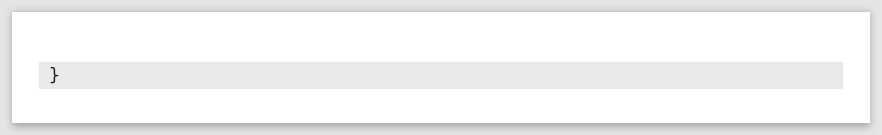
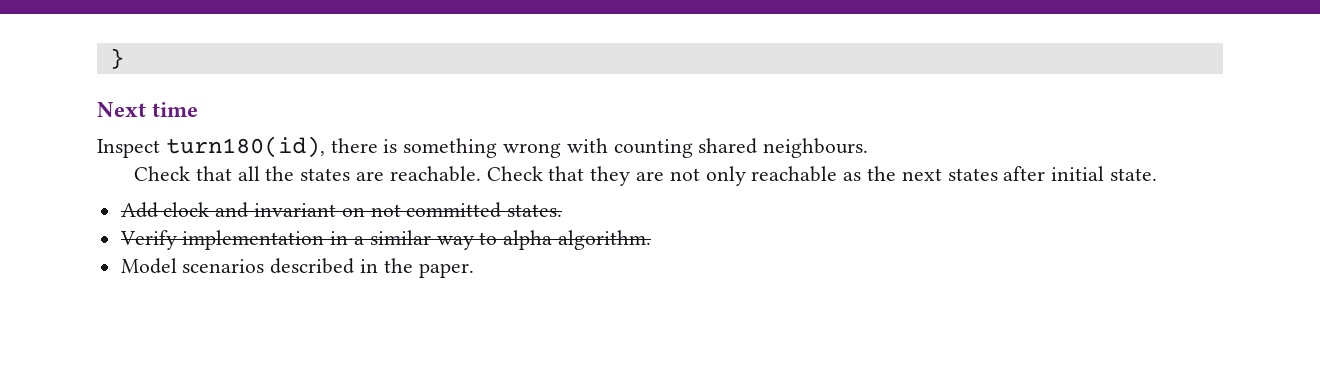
+ Next time
+ Inspect turn180(id), there is something wrong with counting shared neighbours.
+ Check that all the states are reachable. Check that they are not only reachable as the next states after initial state.
+ Add clock and invariant on not committed states.
+ Verify implementation in a similar way to alpha algorithm.
+ Model scenarios described in the paper.

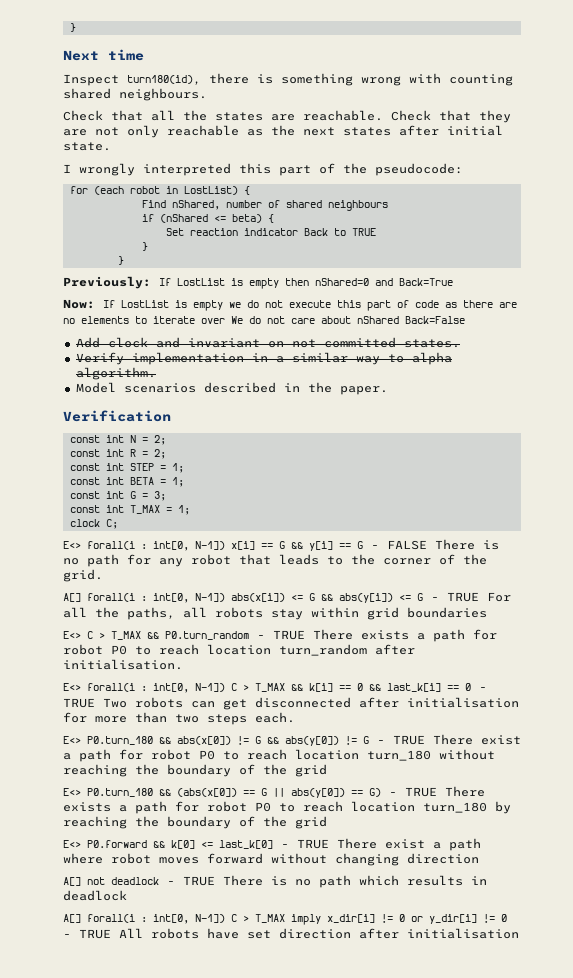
+ I wrongly interpreted this part of the pseudocode:
+ for (each robot in LostList) {
+ Find nShared, number of shared neighbours
+ if (nShared <= beta) {
+ Set reaction indicator Back to TRUE
+ }
+ }
+ Previously: If LostList is empty then nShared=0 and Back=True
+ Now: If LostList is empty we do not execute this part of code as there are no elements to iterate over We do not care about nShared Back=False
+ Verification
+ const int N = 2;
+ const int R = 2;
+ const int STEP = 1;
+ const int BETA = 1;
+ const int G = 3;
+ const int T_MAX = 1;
+ clock C;
+ E<> forall(i : int[0, N-1]) x[i] == G && y[i] == G - FALSE There is no path for any robot that leads to the corner of the grid.
+ A[] forall(i : int[0, N-1]) abs(x[i]) <= G && abs(y[i]) <= G - TRUE For all the paths, all robots stay within grid boundaries
+ E<> C > T_MAX && P0.turn_random - TRUE There exists a path for robot P0 to reach location turn_random after initialisation.
+ E<> forall(i : int[0, N-1]) C > T_MAX && k[i] == 0 && last_k[i] == 0 - TRUE Two robots can get disconnected after initialisation for more than two steps each.
+ E<> P0.turn_180 && abs(x[0]) != G && abs(y[0]) != G - TRUE There exist a path for robot P0 to reach location turn_180 without reaching the boundary of the grid
+ E<> P0.turn_180 && (abs(x[0]) == G || abs(y[0]) == G) - TRUE There exists a path for robot P0 to reach location turn_180 by reaching the boundary of the grid
+ E<> P0.forward && k[0] <= last_k[0] - TRUE There exist a path where robot moves forward without changing direction
+ A[] not deadlock - TRUE There is no path which results in deadlock
+ A[] forall(i : int[0, N-1]) C > T_MAX imply x_dir[i] != 0 or y_dir[i] != 0 - TRUE All robots have set direction after initialisation

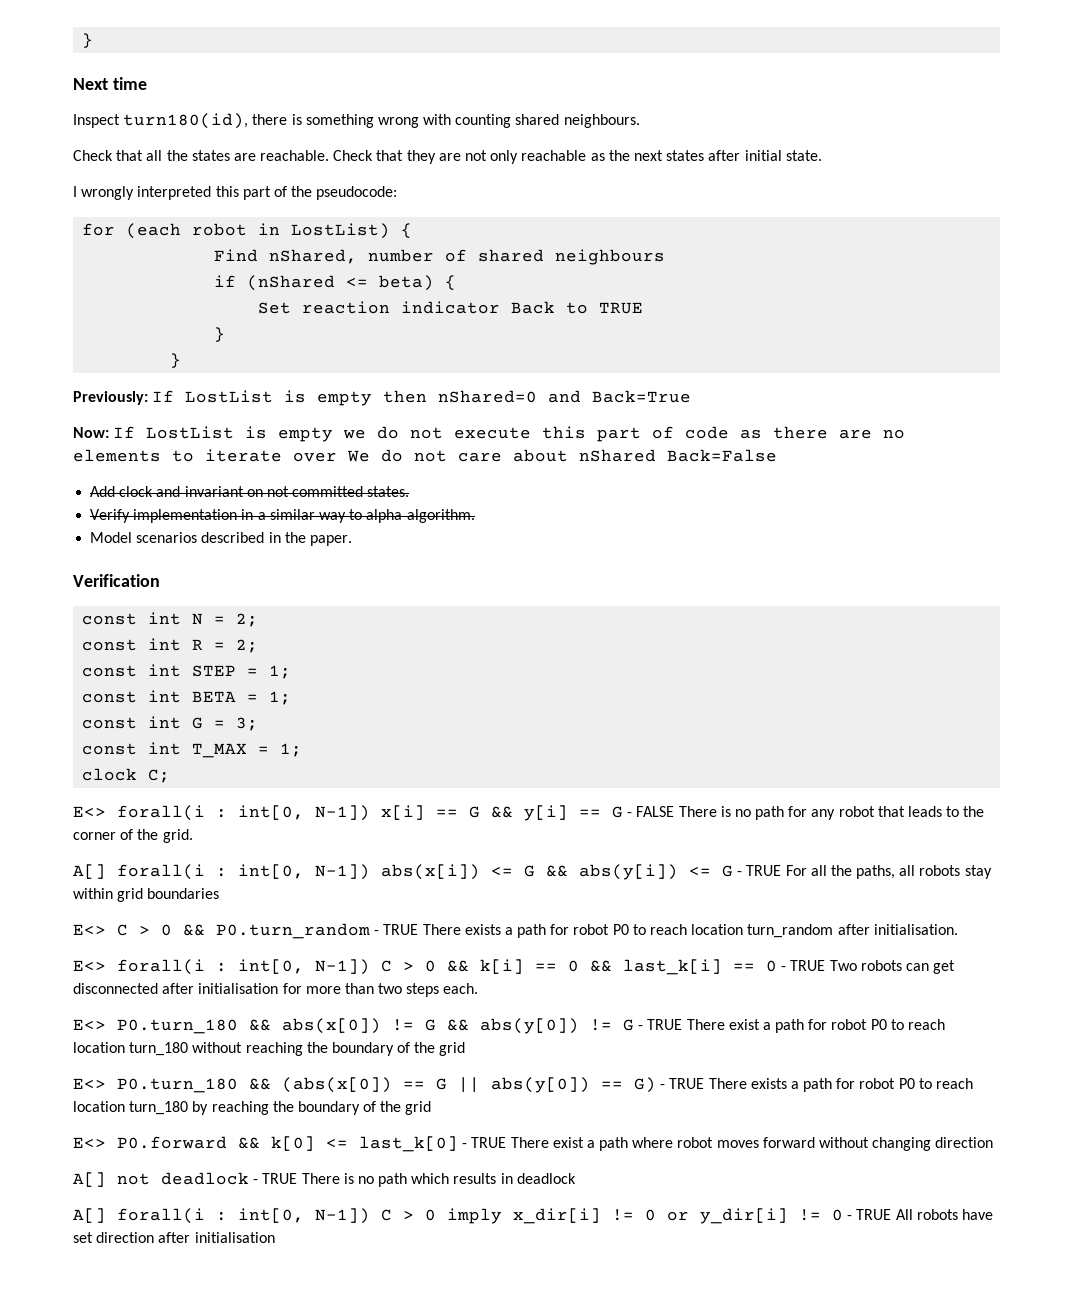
- E<> C > T_MAX && P0.turn_random - TRUE There exists a path for robot P0 to reach location turn_random after initialisation.
+ E<> C > 0 && P0.turn_random - TRUE There exists a path for robot P0 to reach location turn_random after initialisation.
- E<> forall(i : int[0, N-1]) C > T_MAX && k[i] == 0 && last_k[i] == 0 - TRUE Two robots can get disconnected after initialisation for more than two steps each.
+ E<> forall(i : int[0, N-1]) C > 0 && k[i] == 0 && last_k[i] == 0 - TRUE Two robots can get disconnected after initialisation for more than two steps each.
- A[] forall(i : int[0, N-1]) C > T_MAX imply x_dir[i] != 0 or y_dir[i] != 0 - TRUE All robots have set direction after initialisation
+ A[] forall(i : int[0, N-1]) C > 0 imply x_dir[i] != 0 or y_dir[i] != 0 - TRUE All robots have set direction after initialisation

